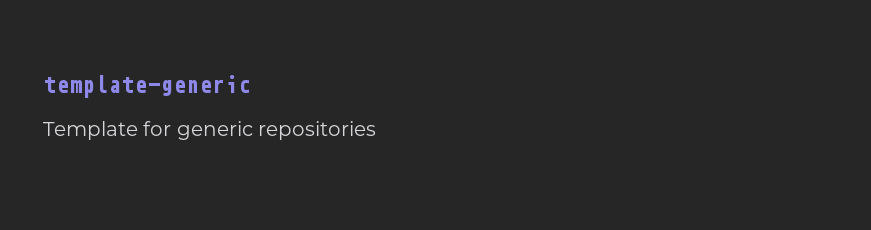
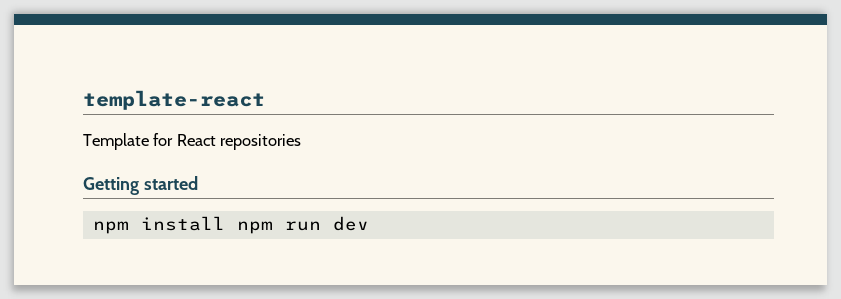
- template-generic
+ template-react
- Template for generic repositories
+ Template for React repositories
+ Getting started
+ npm install npm run dev

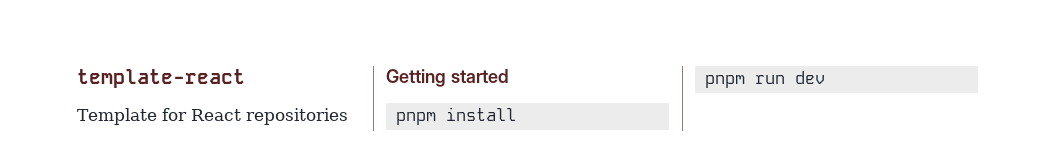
- npm install npm run dev
+ pnpm install
+ pnpm run dev

